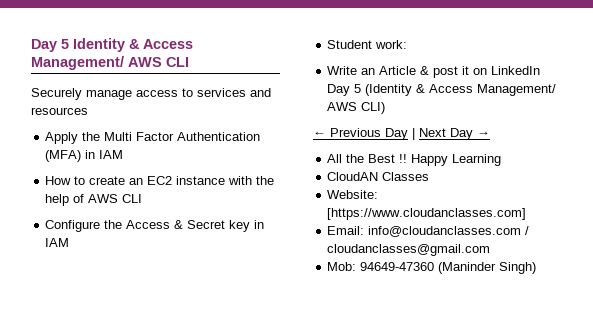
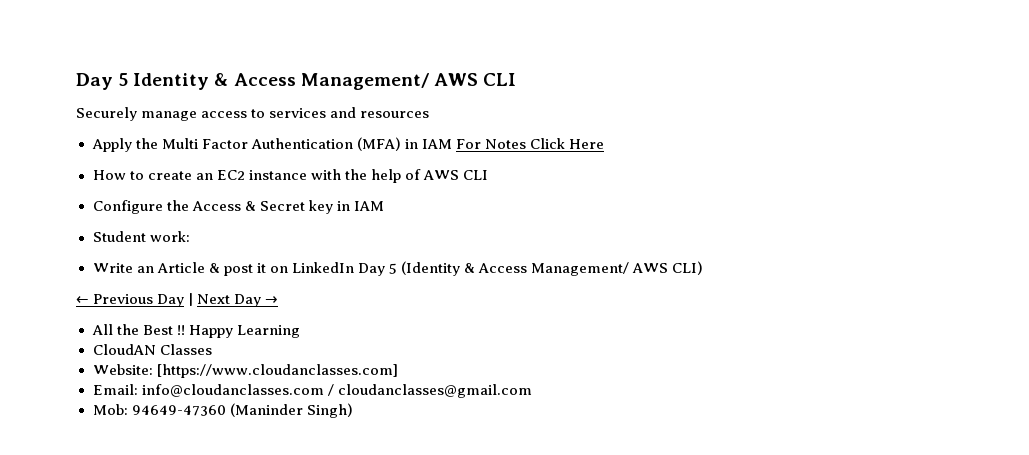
- Apply the Multi Factor Authentication (MFA) in IAM
+ Apply the Multi Factor Authentication (MFA) in IAM For Notes Click Here

